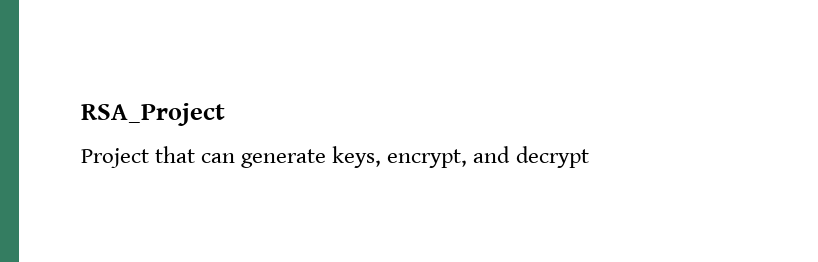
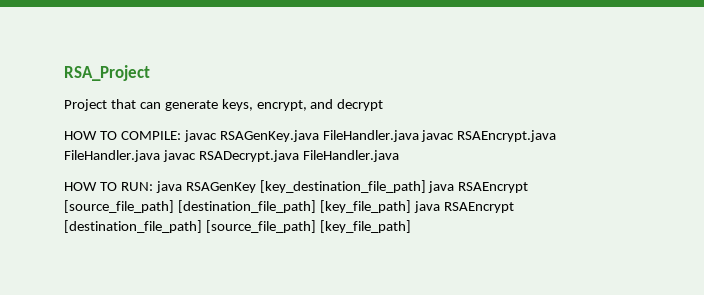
+ HOW TO COMPILE: javac RSAGenKey.java FileHandler.java javac RSAEncrypt.java FileHandler.java javac RSADecrypt.java FileHandler.java
+ HOW TO RUN: java RSAGenKey [key_destination_file_path] java RSAEncrypt [source_file_path] [destination_file_path] [key_file_path] java RSAEncrypt [destination_file_path] [source_file_path] [key_file_path]

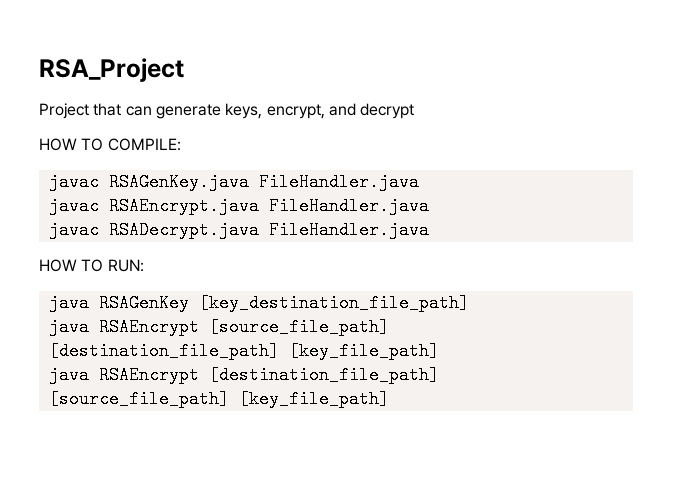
- HOW TO COMPILE: javac RSAGenKey.java FileHandler.java javac RSAEncrypt.java FileHandler.java javac RSADecrypt.java FileHandler.java
+ HOW TO COMPILE:
+ javac RSAGenKey.java FileHandler.java
+ javac RSAEncrypt.java FileHandler.java
+ javac RSADecrypt.java FileHandler.java
- HOW TO RUN: java RSAGenKey [key_destination_file_path] java RSAEncrypt [source_file_path] [destination_file_path] [key_file_path] java RSAEncrypt [destination_file_path] [source_file_path] [key_file_path]
+ HOW TO RUN:
+ java RSAGenKey [key_destination_file_path]
+ java RSAEncrypt [source_file_path] [destination_file_path] [key_file_path]
+ java RSAEncrypt [destination_file_path] [source_file_path] [key_file_path]

